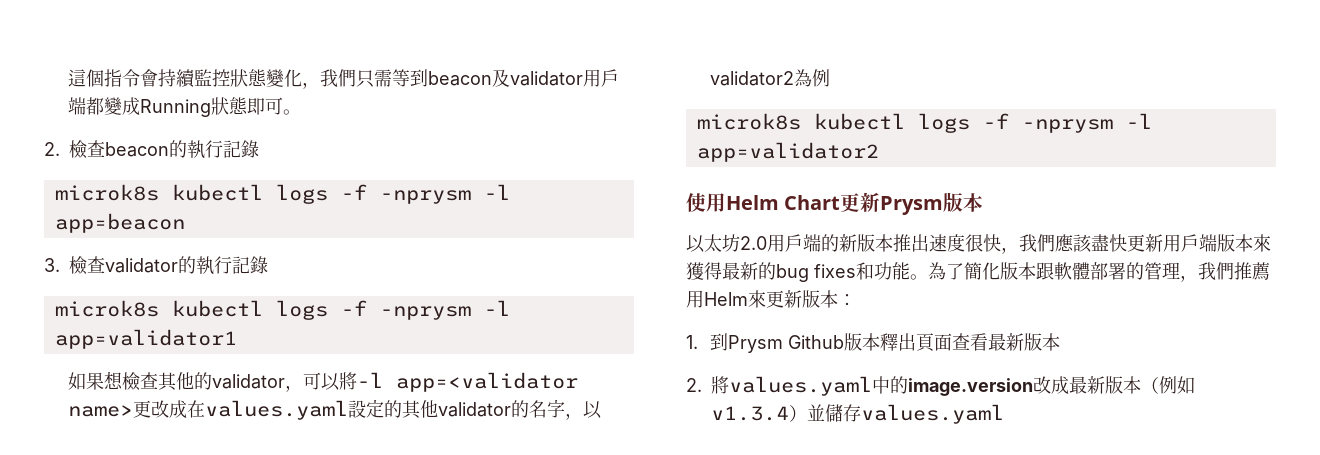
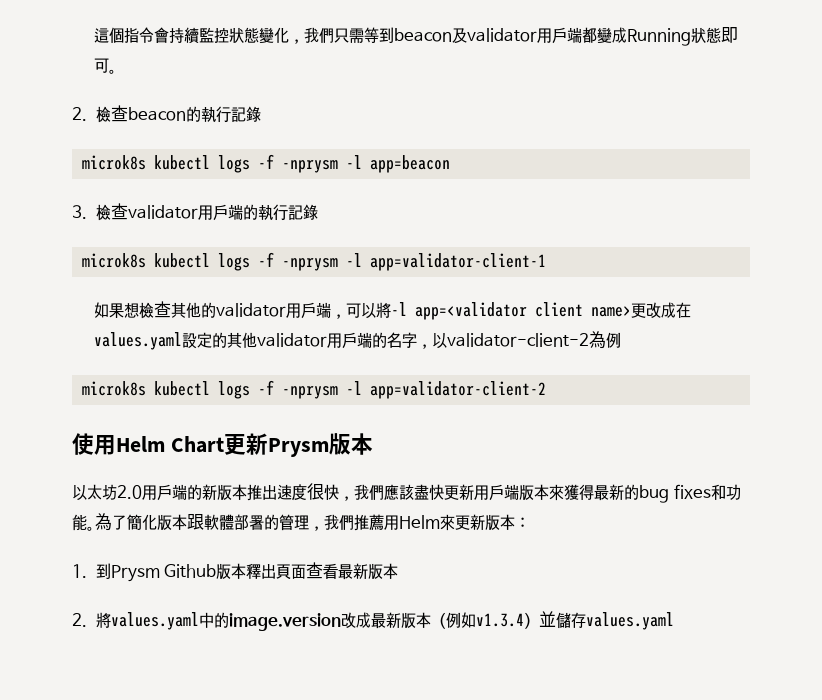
- 3.檢查validator的執行記錄
- microk8s kubectl logs -f -nprysm -l app=validator1
+ 3.檢查validator用戶端的執行記錄
+ microk8s kubectl logs -f -nprysm -l app=validator-client-1
- 如果想檢查其他的validator，可以將-l app=<validator name>更改成在values.yaml設定的其他validator的名字，以validator2為例
+ 如果想檢查其他的validator用戶端，可以將-l app=<validator client name>更改成在values.yaml設定的其他validator用戶端的名字，以validator-client-2為例
- microk8s kubectl logs -f -nprysm -l app=validator2
+ microk8s kubectl logs -f -nprysm -l app=validator-client-2

